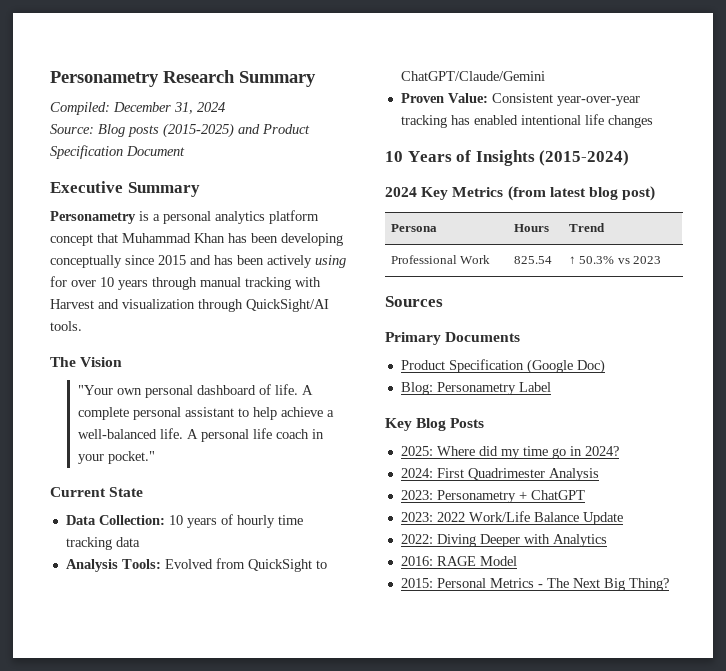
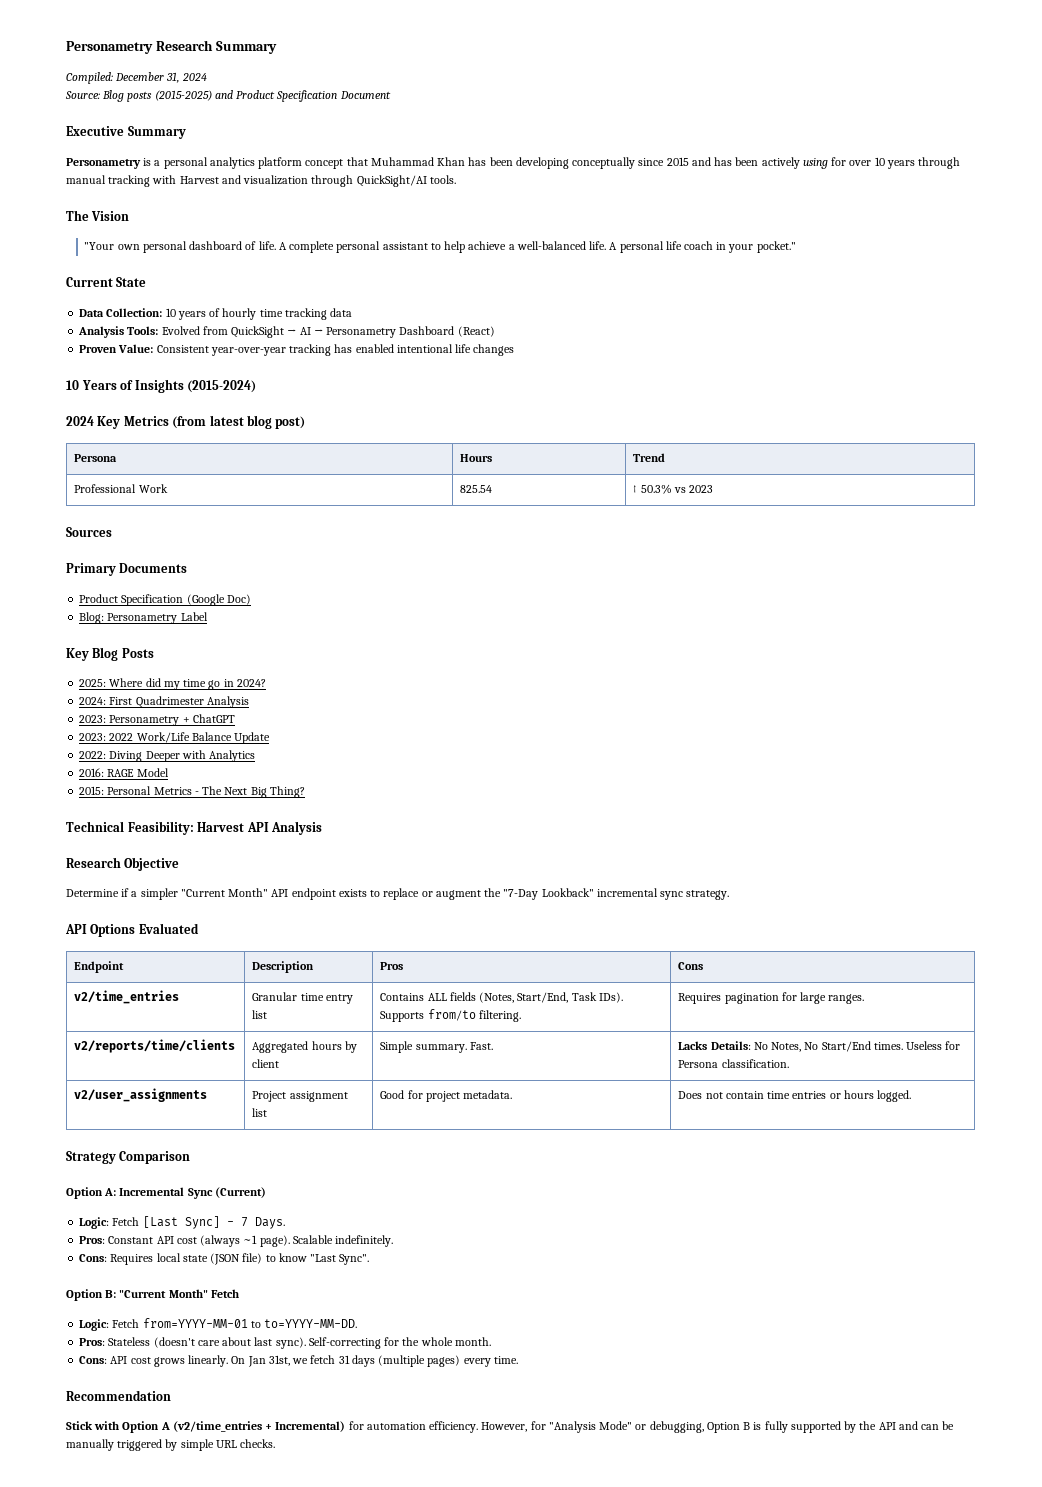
- Analysis Tools: Evolved from QuickSight to ChatGPT/Claude/Gemini
+ Analysis Tools: Evolved from QuickSight → AI → Personametry Dashboard (React)
+ Technical Feasibility: Harvest API Analysis
+ Research Objective
+ Determine if a simpler "Current Month" API endpoint exists to replace or augment the "7-Day Lookback" incremental sync strategy.
+ API Options Evaluated
+ Endpoint | Description | Pros | Cons
+ v2/time_entries | Granular time entry list | Contains ALL fields (Notes, Start/End, Task IDs). Supports from/to filtering. | Requires pagination for large ranges.
+ v2/reports/time/clients | Aggregated hours by client | Simple summary. Fast. | Lacks Details: No Notes, No Start/End times. Useless for Persona classification.
+ v2/user_assignments | Project assignment list | Good for project metadata. | Does not contain time entries or hours logged.
+ Strategy Comparison
+ Option A: Incremental Sync (Current)
+ Logic: Fetch [Last Sync] - 7 Days.
+ Pros: Constant API cost (always ~1 page). Scalable indefinitely.
+ Cons: Requires local state (JSON file) to know "Last Sync".
+ Option B: "Current Month" Fetch
+ Logic: Fetch from=YYYY-MM-01 to to=YYYY-MM-DD.
+ Pros: Stateless (doesn't care about last sync). Self-correcting for the whole month.
+ Cons: API cost grows linearly. On Jan 31st, we fetch 31 days (multiple pages) every time.
+ Recommendation
+ Stick with Option A (v2/time_entries + Incremental) for automation efficiency. However, for "Analysis Mode" or debugging, Option B is fully supported by the API and can be manually triggered by simple URL checks.

